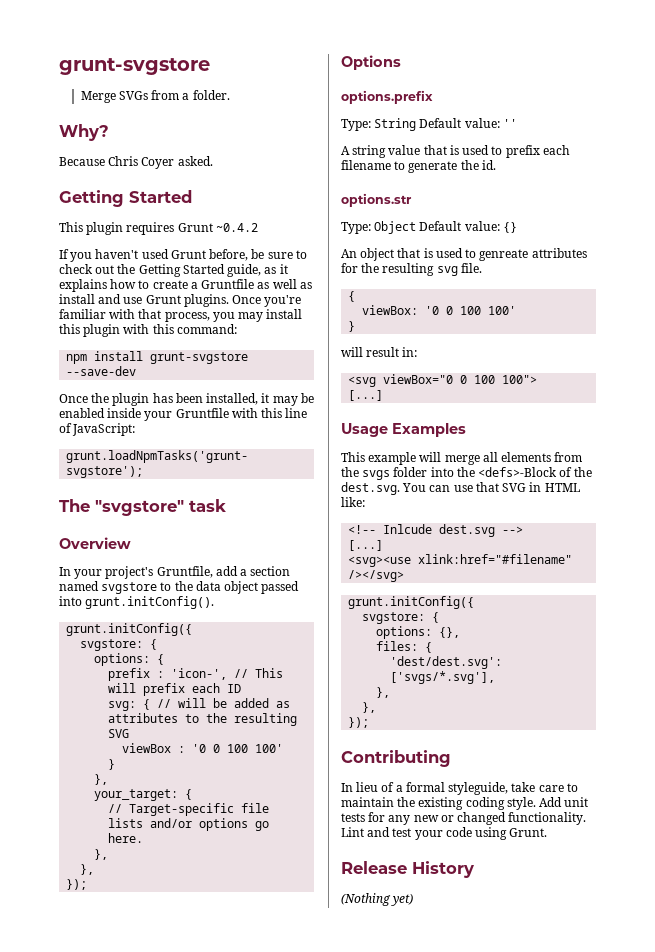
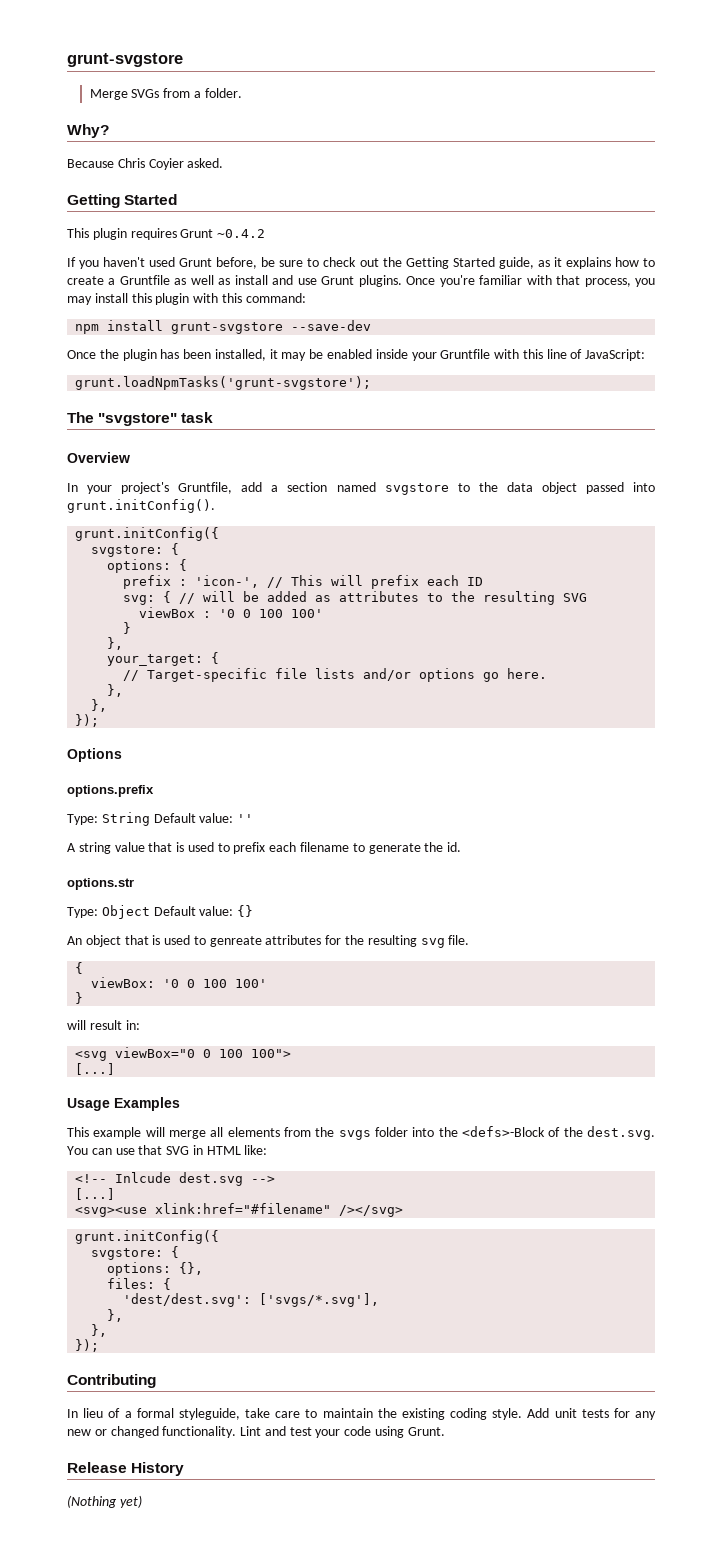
- Because Chris Coyer asked.
+ Because Chris Coyier asked.

